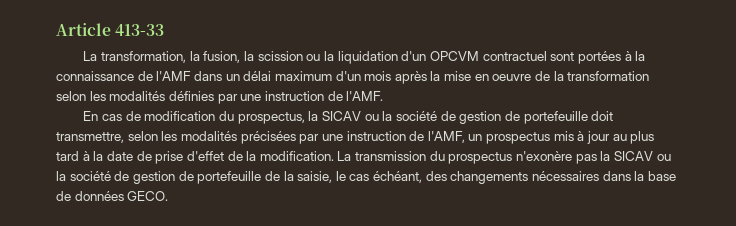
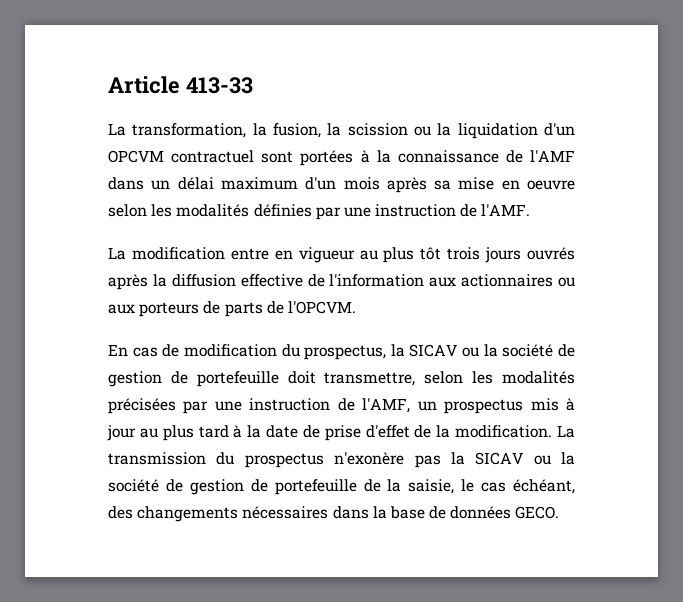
- La transformation, la fusion, la scission ou la liquidation d'un OPCVM contractuel sont portées à la connaissance de l'AMF dans un délai maximum d'un mois après la mise en oeuvre de la transformation selon les modalités définies par une instruction de l'AMF.
+ La transformation, la fusion, la scission ou la liquidation d'un OPCVM contractuel sont portées à la connaissance de l'AMF dans un délai maximum d'un mois après sa mise en oeuvre selon les modalités définies par une instruction de l'AMF.
+ La modification entre en vigueur au plus tôt trois jours ouvrés après la diffusion effective de l'information aux actionnaires ou aux porteurs de parts de l'OPCVM.

